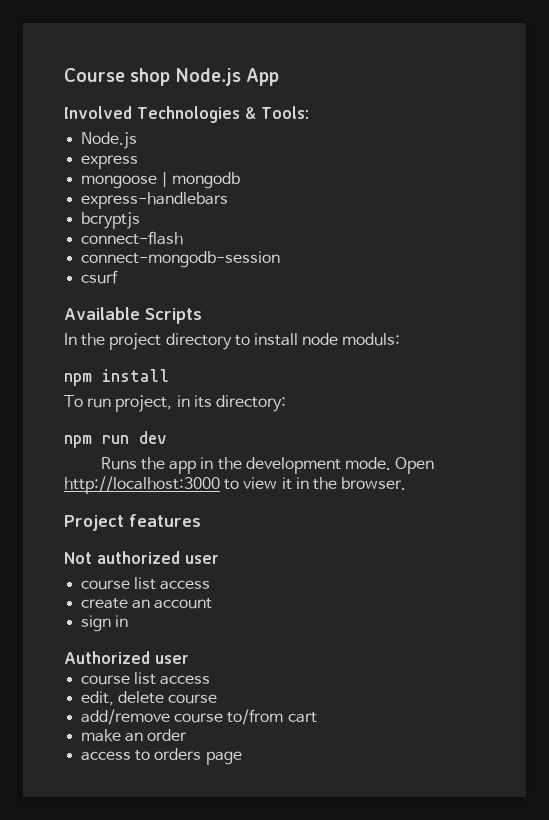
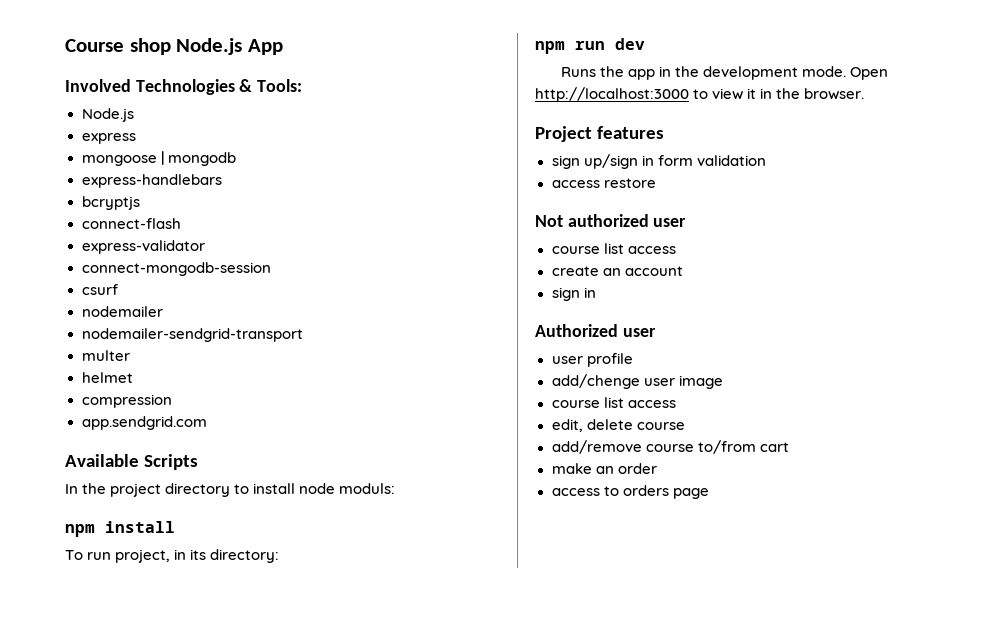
+ express-validator
+ nodemailer
+ nodemailer-sendgrid-transport
+ multer
+ helmet
+ compression
+ app.sendgrid.com
+ sign up/sign in form validation
+ access restore
+ user profile
+ add/chenge user image

